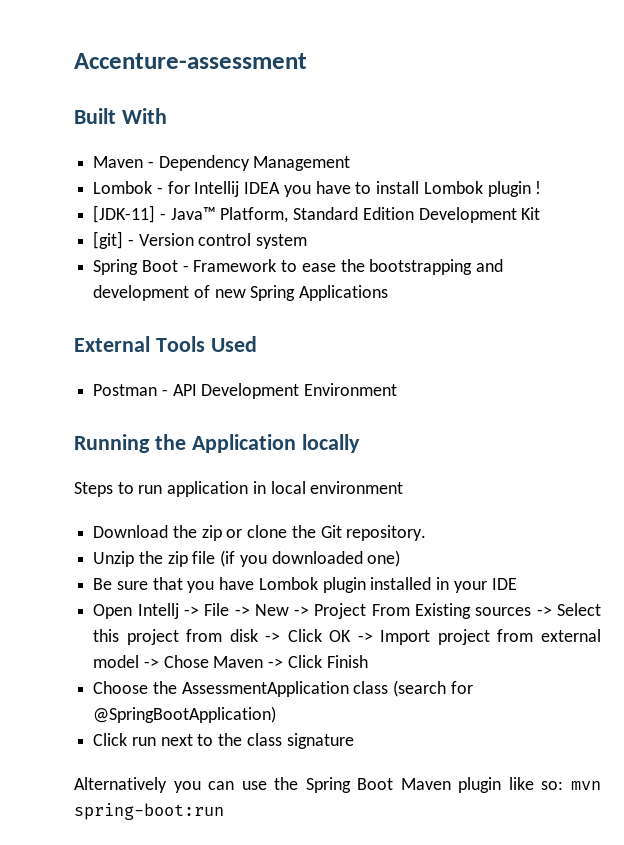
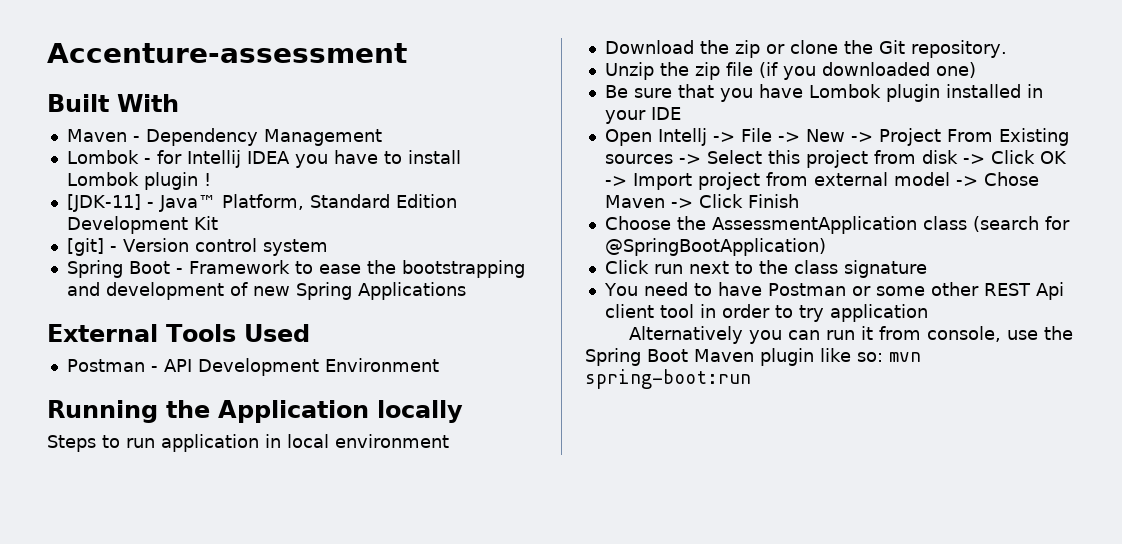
+ You need to have Postman or some other REST Api client tool in order to try application
- Alternatively you can use the Spring Boot Maven plugin like so: mvn spring-boot:run
+ Alternatively you can run it from console, use the Spring Boot Maven plugin like so: mvn spring-boot:run

